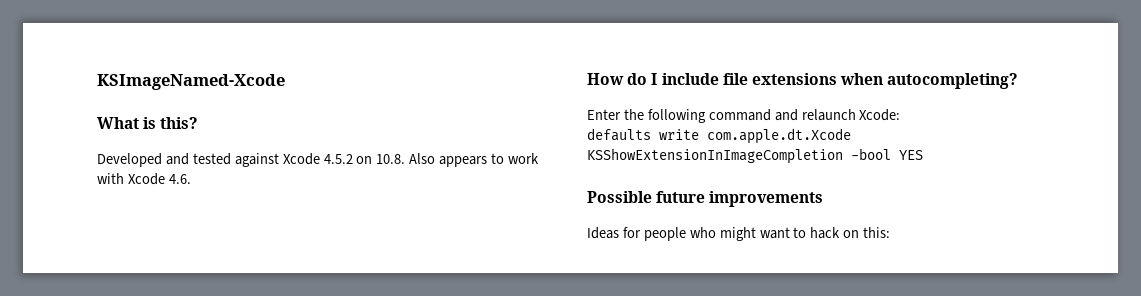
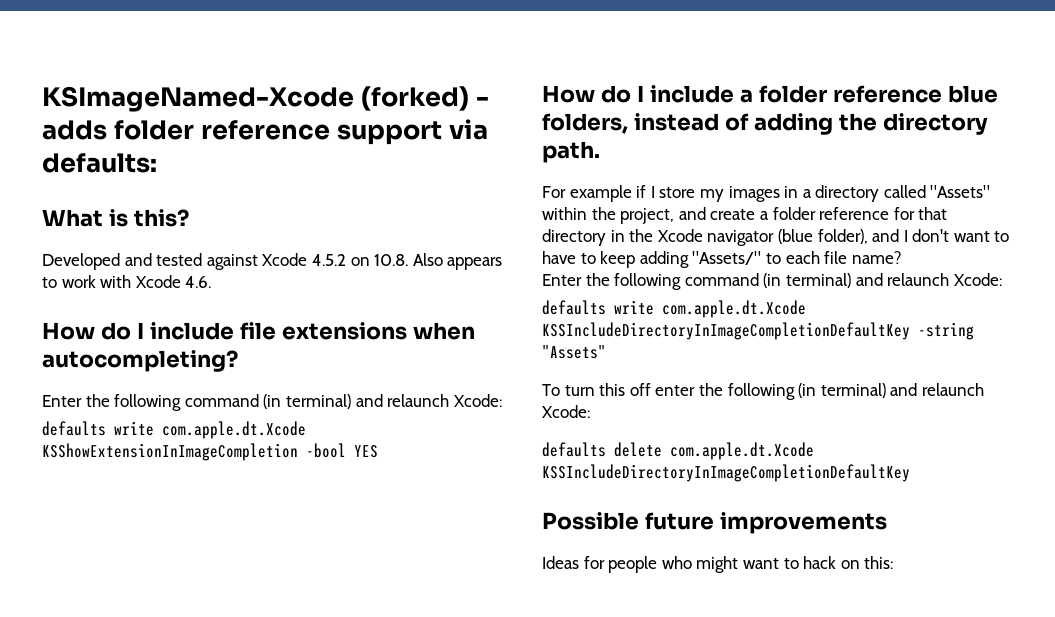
- KSImageNamed-Xcode
+ KSImageNamed-Xcode (forked) - adds folder reference support via defaults:
  How do I include file extensions when autocompleting?
- Enter the following command and relaunch Xcode:
+ Enter the following command (in terminal) and relaunch Xcode:
+ How do I include a folder reference blue folders, instead of adding the directory path.
+ For example if I store my images in a directory called "Assets" within the project, and create a folder reference for that directory in the Xcode navigator (blue folder), and I don't want to have to keep adding "Assets/" to each file name?
+ Enter the following command (in terminal) and relaunch Xcode:
+ defaults write com.apple.dt.Xcode KSSIncludeDirectoryInImageCompletionDefaultKey -string "Assets"
+ To turn this off enter the following (in terminal) and relaunch Xcode:
+ defaults delete com.apple.dt.Xcode KSSIncludeDirectoryInImageCompletionDefaultKey

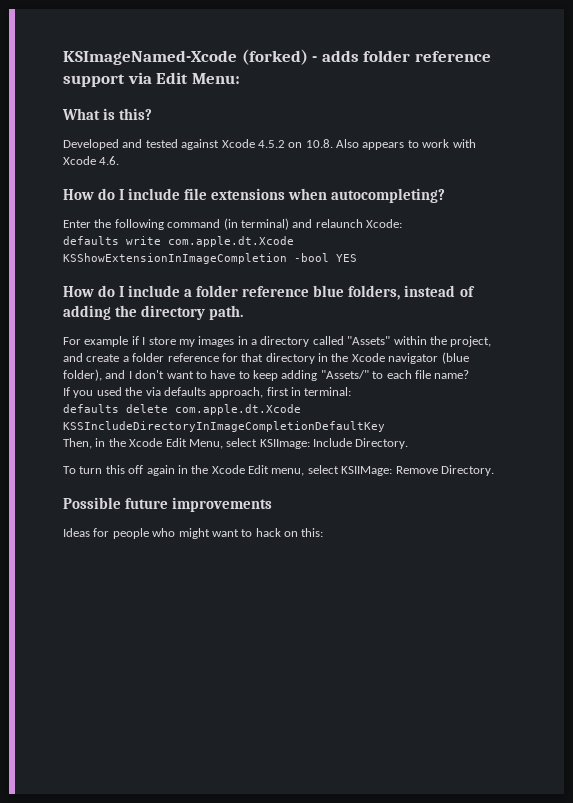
- KSImageNamed-Xcode (forked) - adds folder reference support via defaults:
+ KSImageNamed-Xcode (forked) - adds folder reference support via Edit Menu:
  For example if I store my images in a directory called "Assets" within the project, and create a folder reference for that directory in the Xcode navigator (blue folder), and I don't want to have to keep adding "Assets/" to each file name?
- Enter the following command (in terminal) and relaunch Xcode:
- defaults write com.apple.dt.Xcode KSSIncludeDirectoryInImageCompletionDefaultKey -string "Assets"
- To turn this off enter the following (in terminal) and relaunch Xcode:
+ If you used the via defaults approach, first in terminal:
  defaults delete com.apple.dt.Xcode KSSIncludeDirectoryInImageCompletionDefaultKey
+ Then, in the Xcode Edit Menu, select KSIImage: Include Directory.
+ To turn this off again in the Xcode Edit menu, select KSIIMage: Remove Directory.

